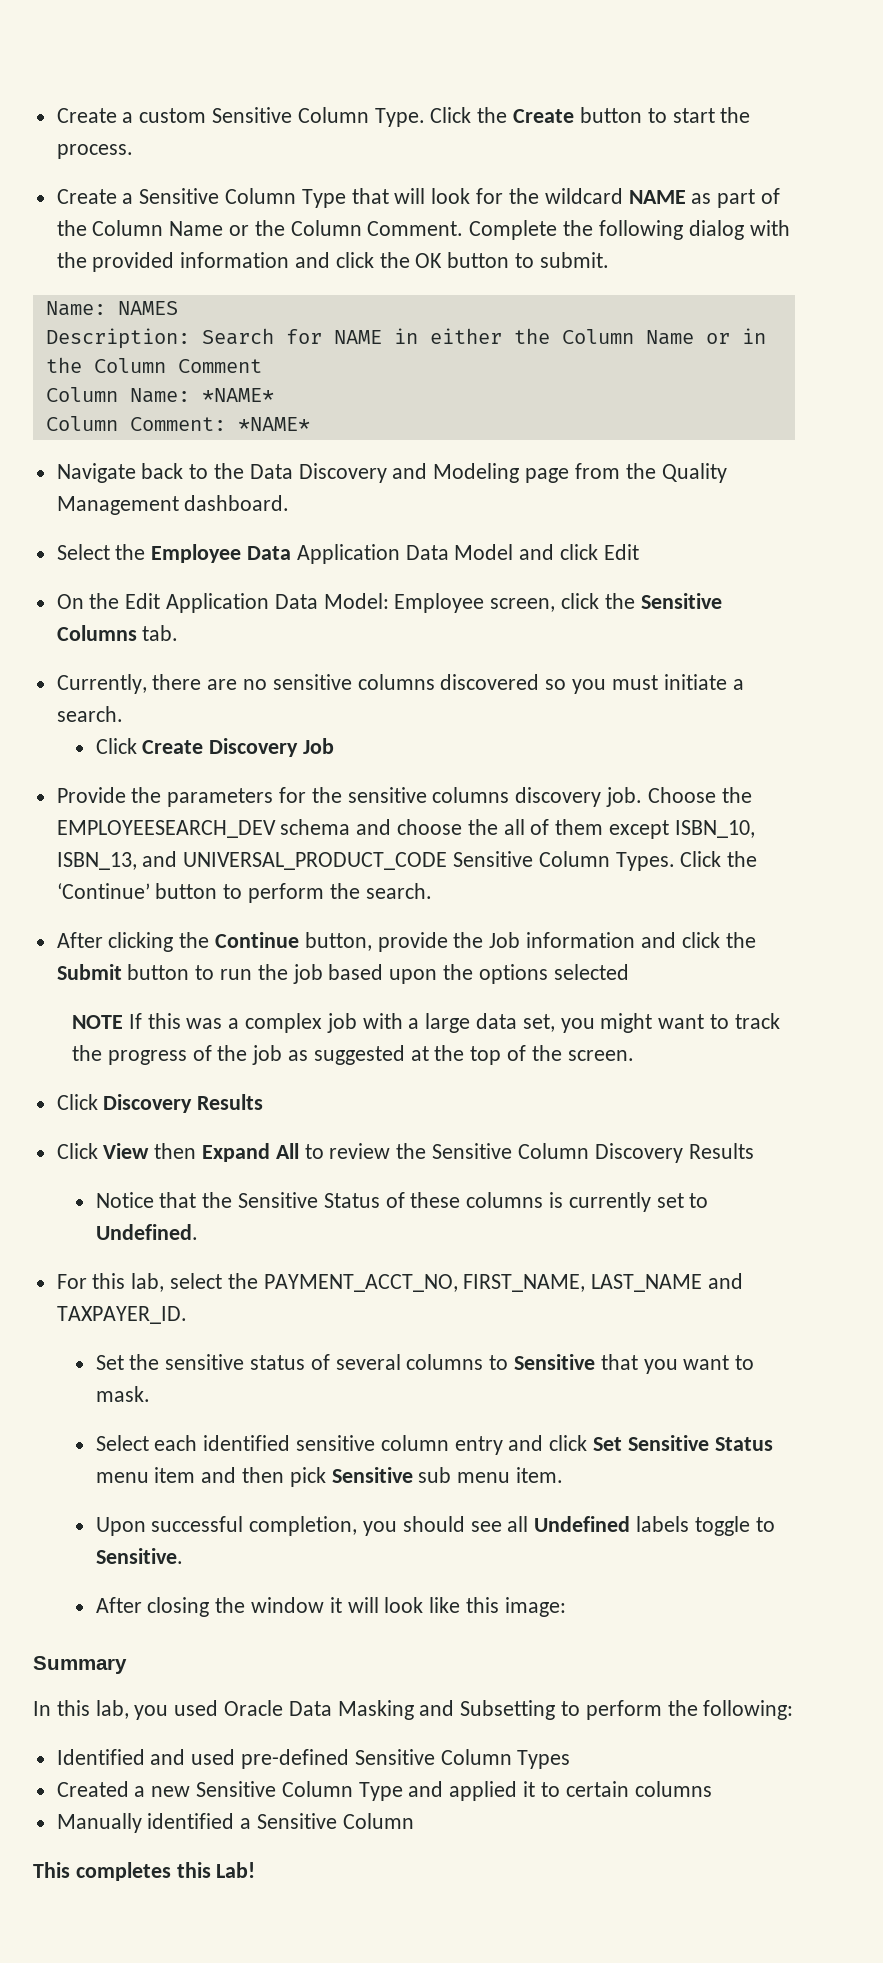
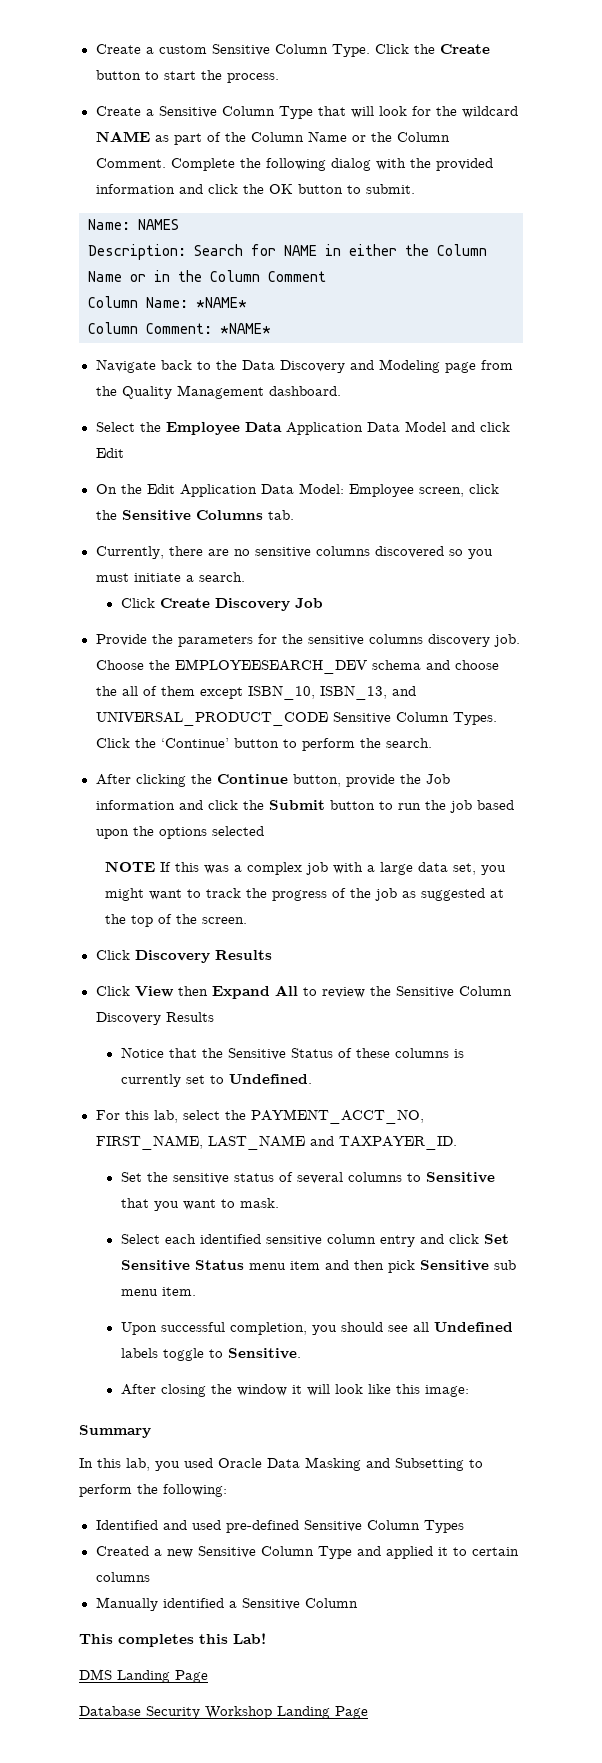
+ DMS Landing Page
+ Database Security Workshop Landing Page

